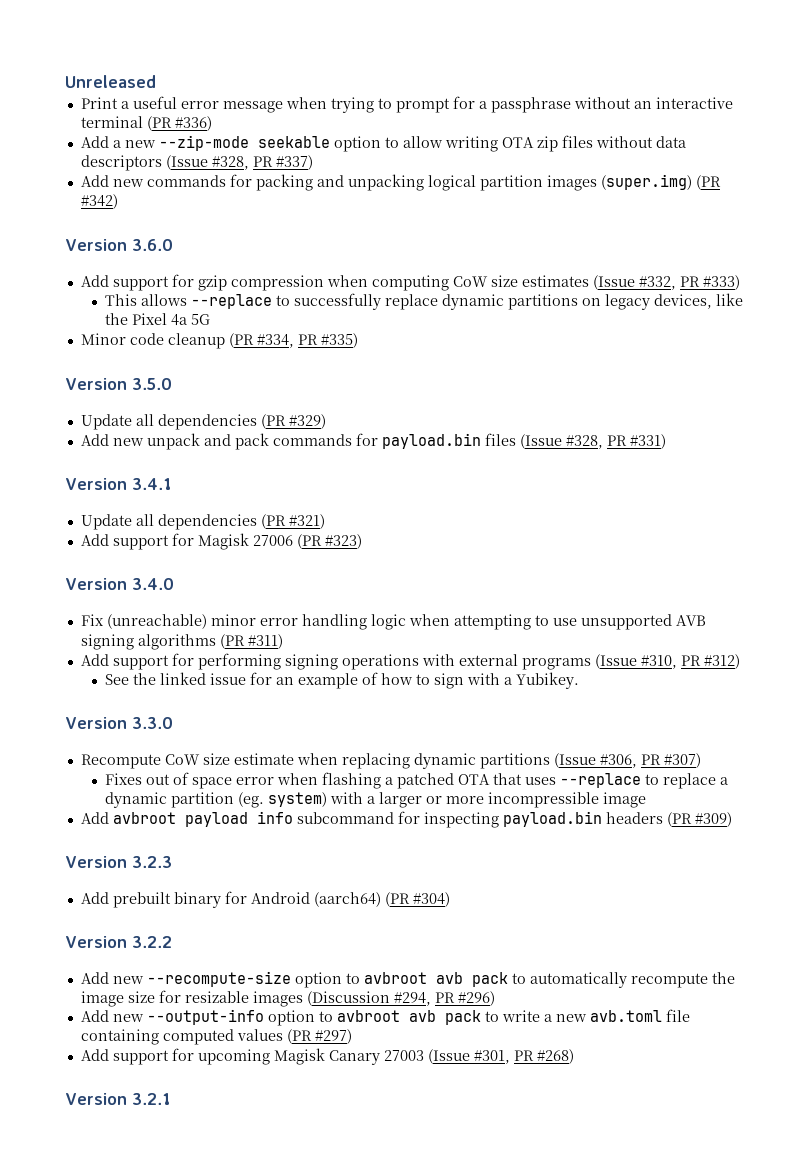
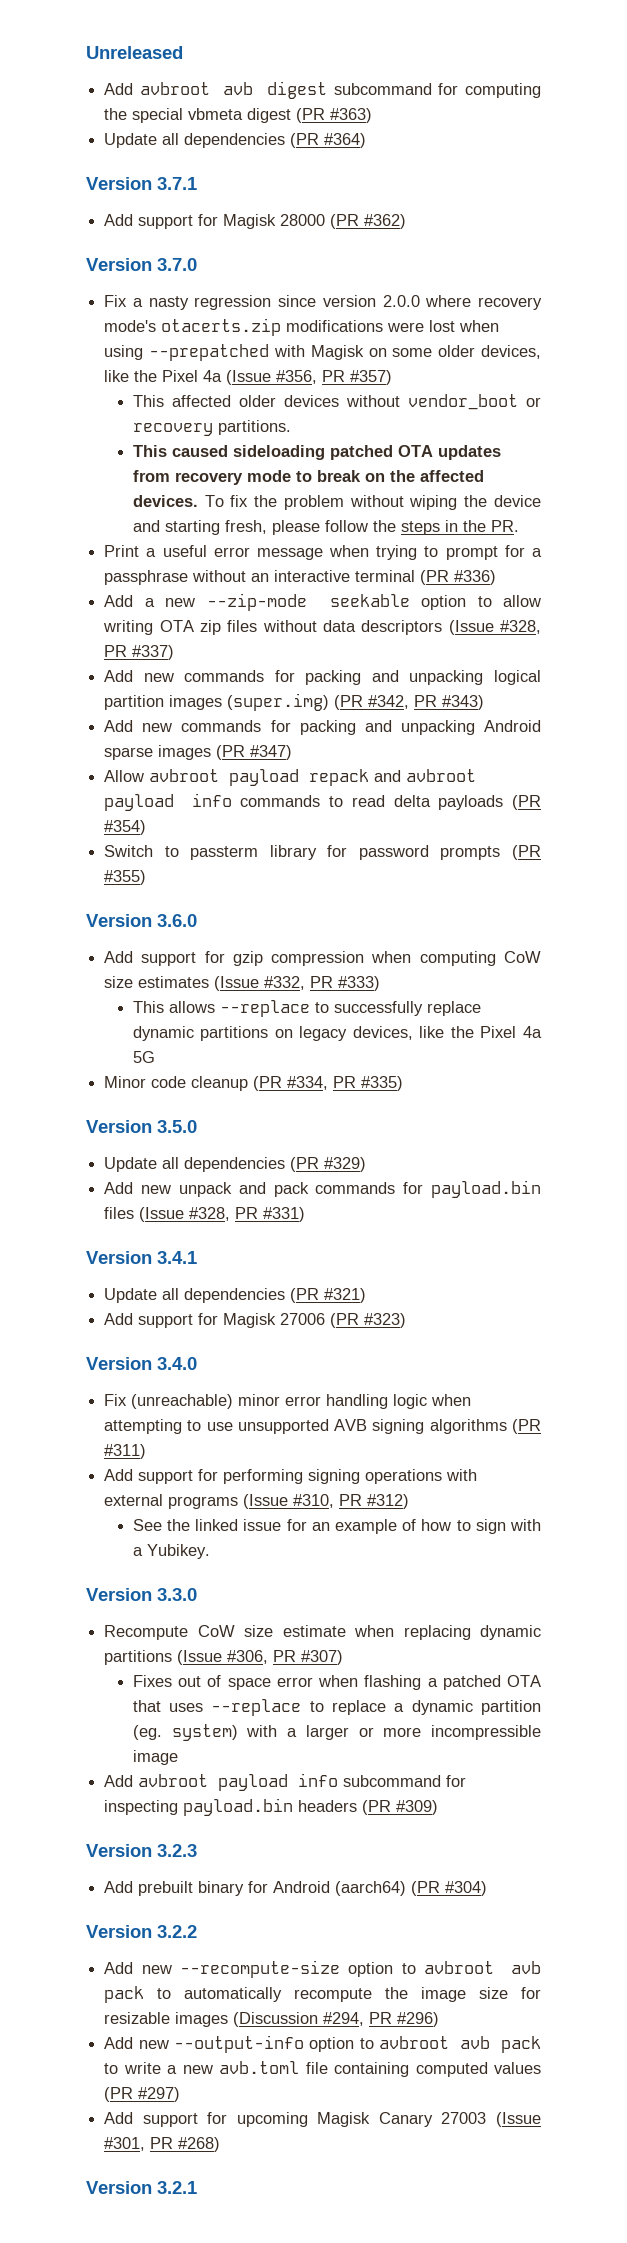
+ Add avbroot avb digest subcommand for computing the special vbmeta digest (PR #363)
+ Update all dependencies (PR #364)
+ Version 3.7.1
+ Add support for Magisk 28000 (PR #362)
+ Version 3.7.0
+ Fix a nasty regression since version 2.0.0 where recovery mode's otacerts.zip modifications were lost when using --prepatched with Magisk on some older devices, like the Pixel 4a (Issue #356, PR #357)
+ This affected older devices without vendor_boot or recovery partitions.
+ This caused sideloading patched OTA updates from recovery mode to break on the affected devices. To fix the problem without wiping the device and starting fresh, please follow the steps in the PR.
- Add new commands for packing and unpacking logical partition images (super.img) (PR #342)
+ Add new commands for packing and unpacking logical partition images (super.img) (PR #342, PR #343)
+ Add new commands for packing and unpacking Android sparse images (PR #347)
+ Allow avbroot payload repack and avbroot payload info commands to read delta payloads (PR #354)
+ Switch to passterm library for password prompts (PR #355)

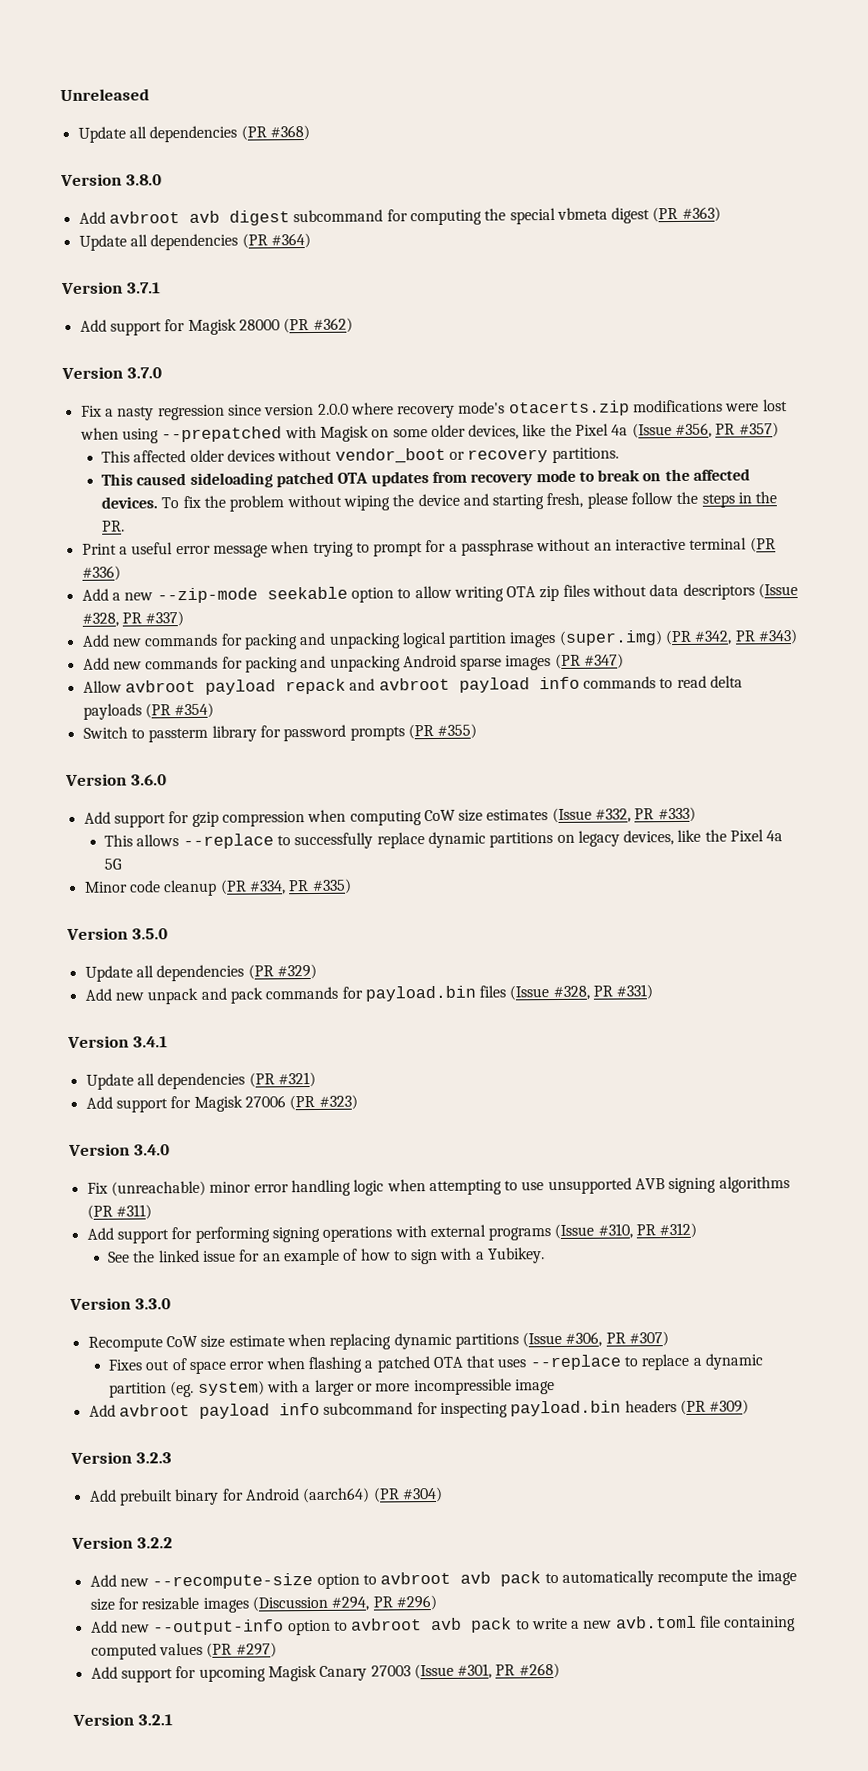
+ Update all dependencies (PR #368)
+ Version 3.8.0

